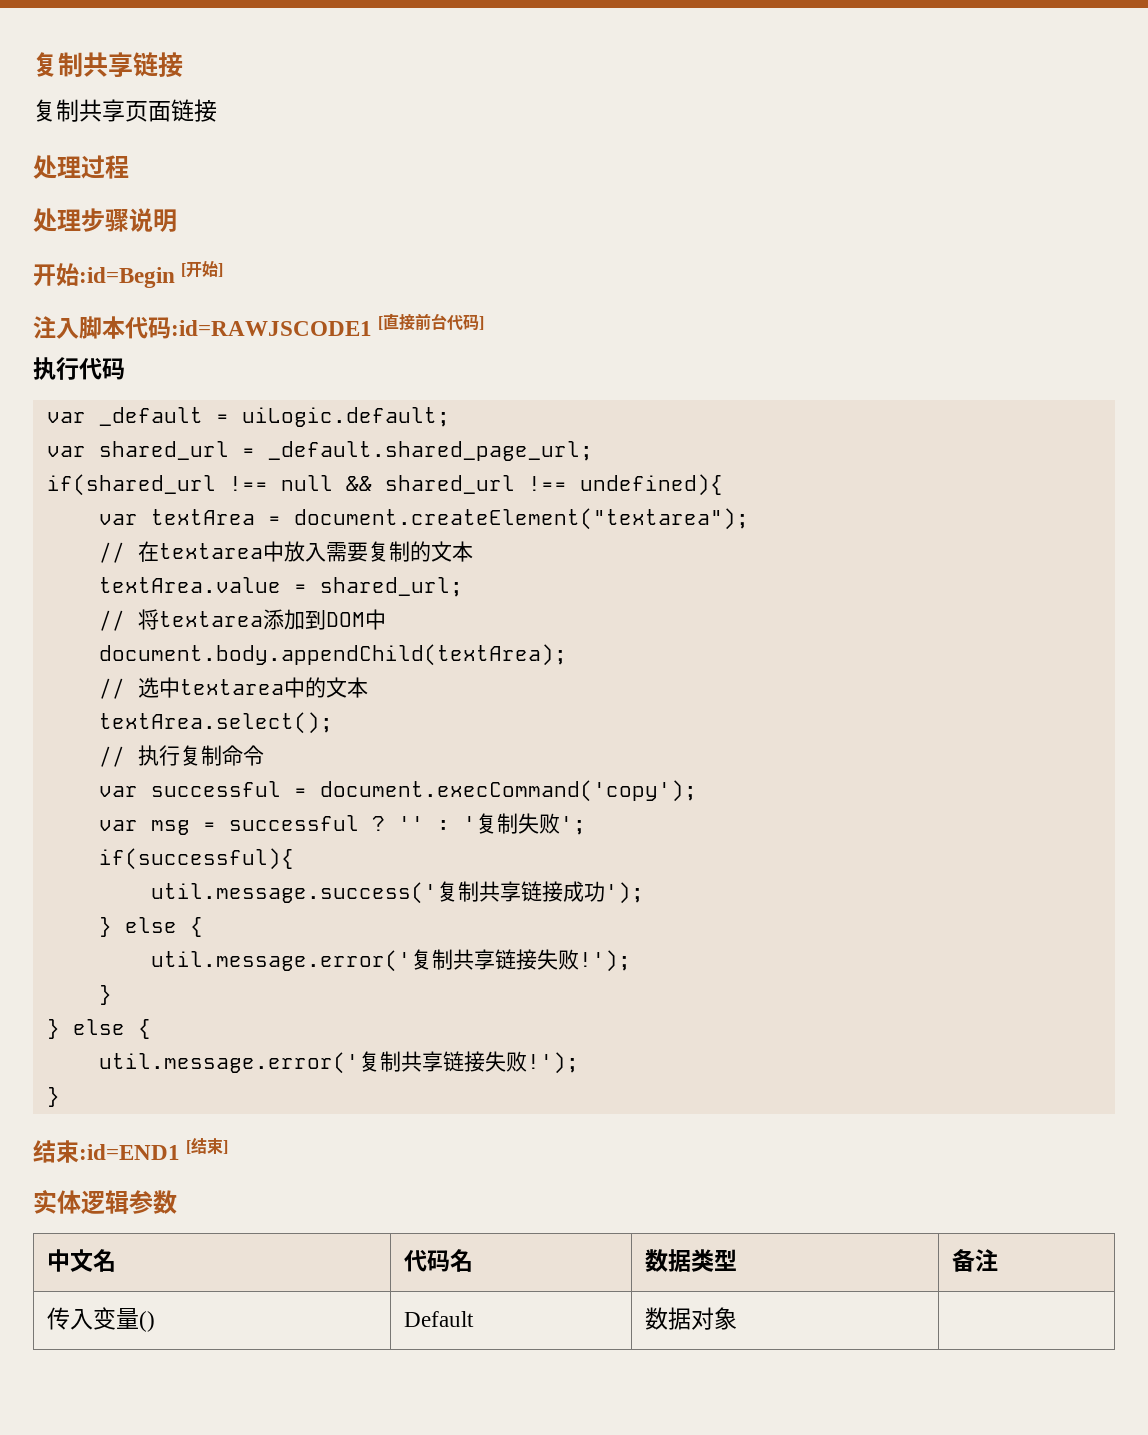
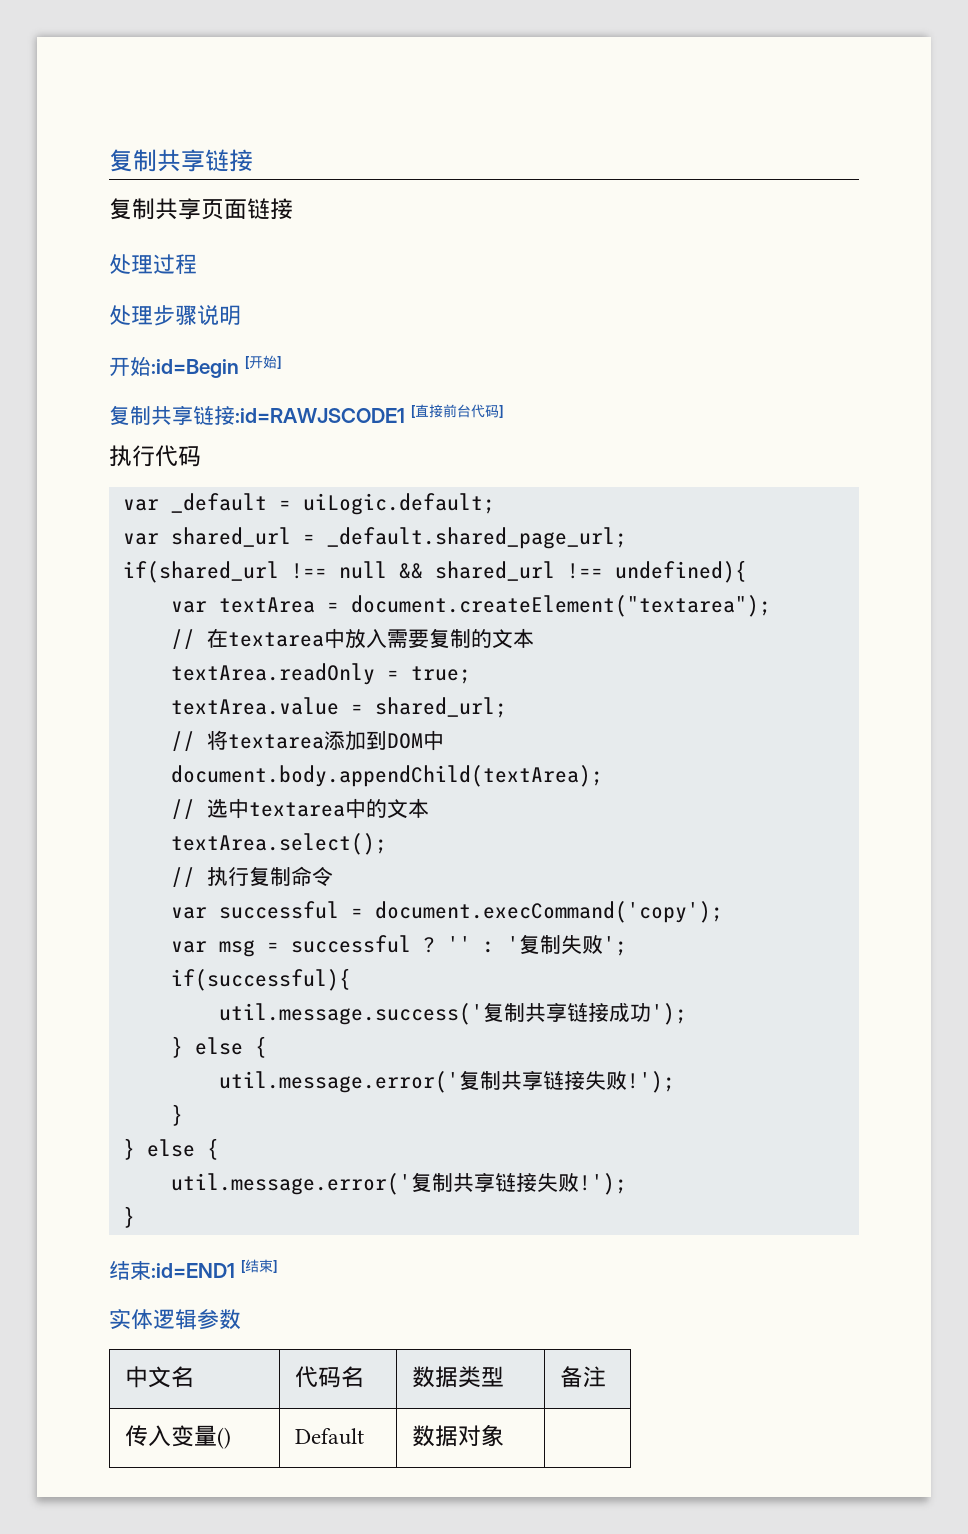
- 注入脚本代码:id=RAWJSCODE1 [直接前台代码]
+ 复制共享链接:id=RAWJSCODE1 [直接前台代码]
+ textArea.readOnly = true;

